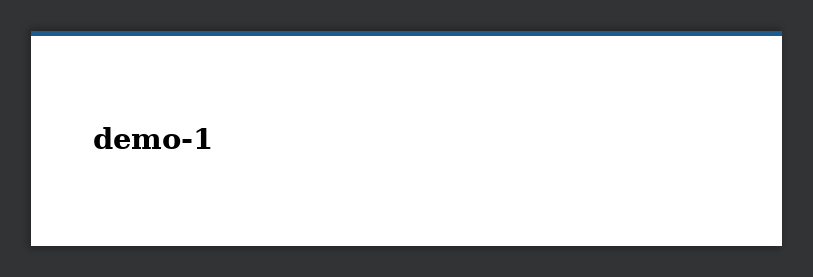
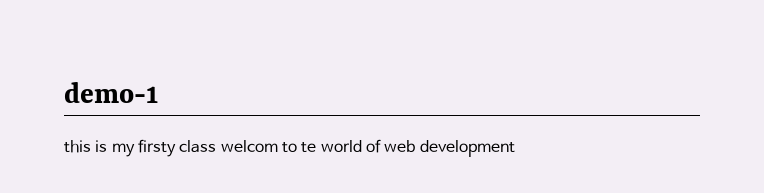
+ this is my firsty class welcom to te world of web development

